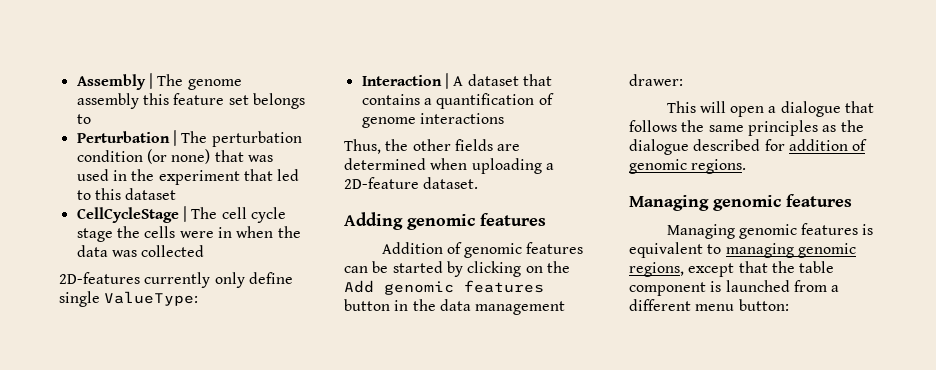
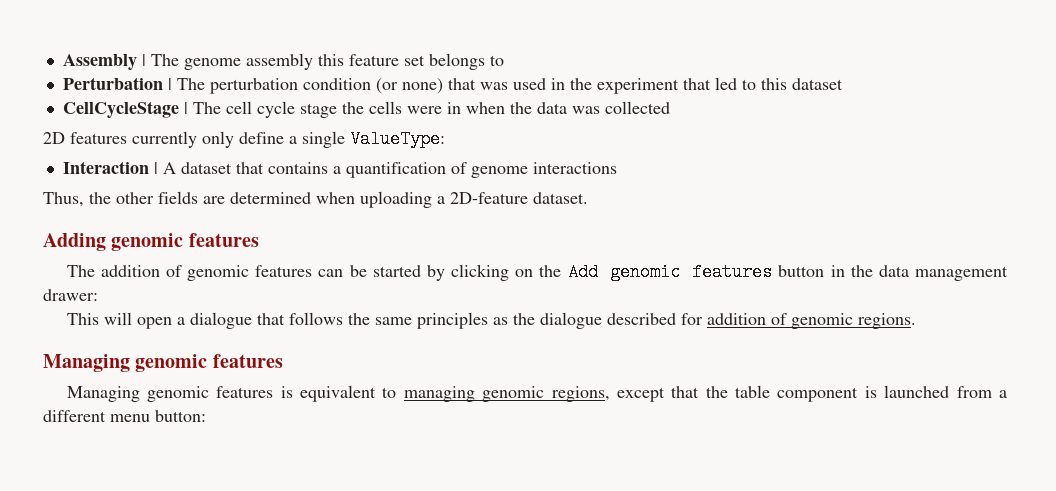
- 2D-features currently only define single ValueType:
+ 2D features currently only define a single ValueType:
- Addition of genomic features can be started by clicking on the Add genomic features button in the data management drawer:
+ The addition of genomic features can be started by clicking on the Add genomic features button in the data management drawer:

